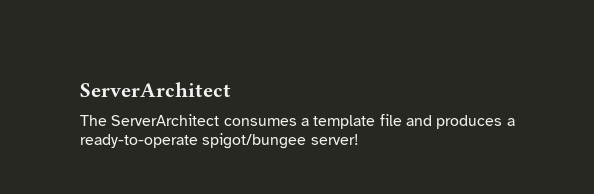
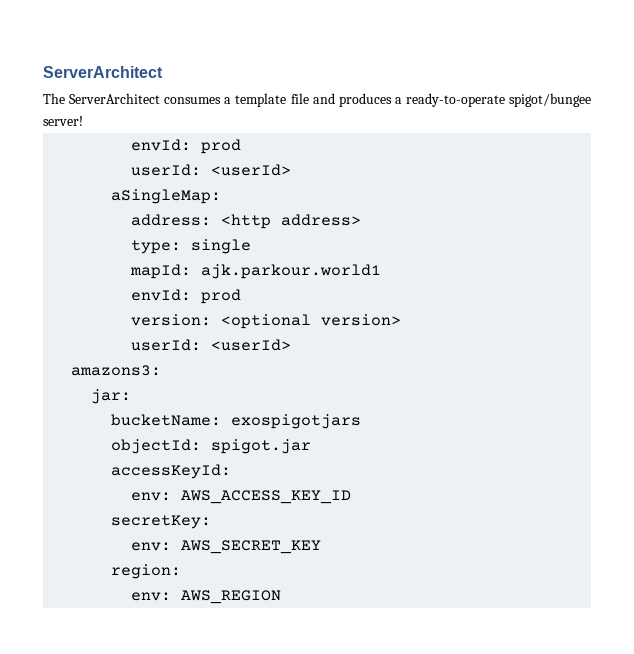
  The ServerArchitect consumes a template file and produces a ready-to-operate spigot/bungee server!
+ envId: prod
+ userId: <userId>
+ aSingleMap:
+ address: <http address>
+ type: single
+ mapId: ajk.parkour.world1
+ envId: prod
+ version: <optional version>
+ userId: <userId>
+ amazons3:
+ jar:
+ bucketName: exospigotjars
+ objectId: spigot.jar
+ accessKeyId:
+ env: AWS_ACCESS_KEY_ID
+ secretKey:
+ env: AWS_SECRET_KEY
+ region:
+ env: AWS_REGION

